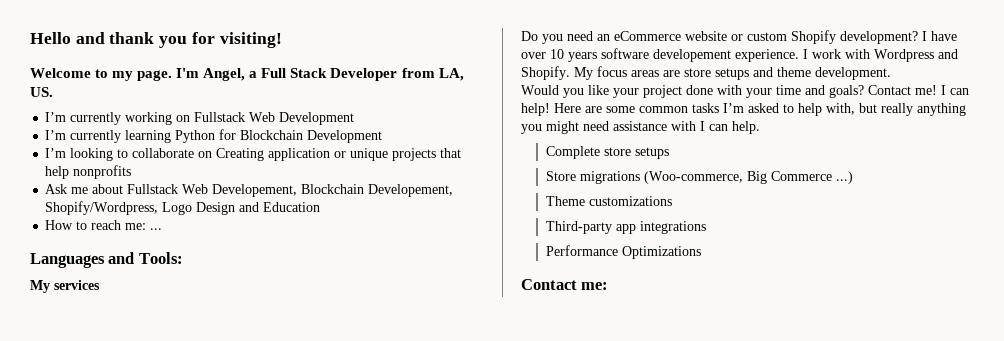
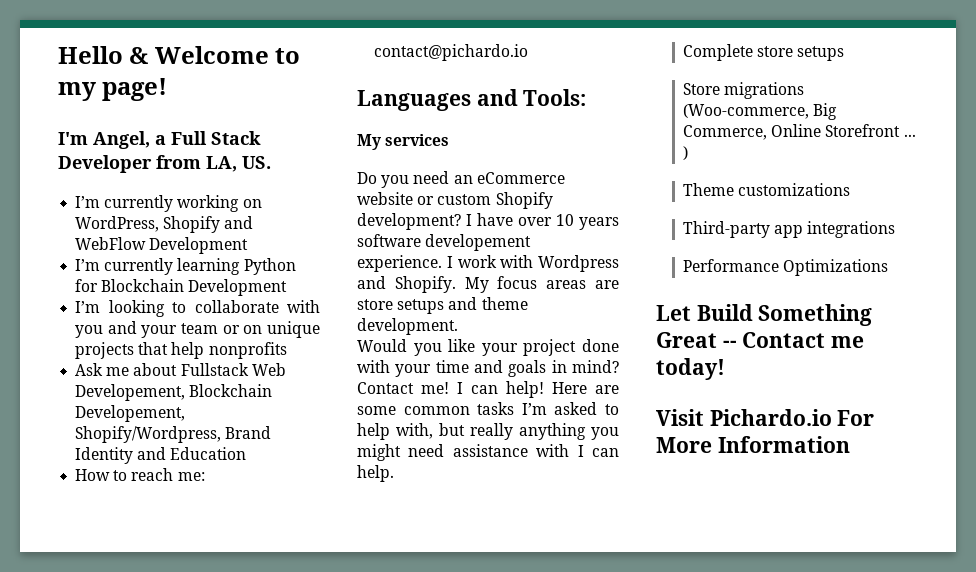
- Hello and thank you for visiting!
- Welcome to my page. I'm Angel, a Full Stack Developer from LA, US.
+ Hello & Welcome to my page!
+ I'm Angel, a Full Stack Developer from LA, US.
- I’m currently working on Fullstack Web Development
+ I’m currently working on WordPress, Shopify and WebFlow Development
- I’m looking to collaborate on Creating application or unique projects that help nonprofits
+ I’m looking to collaborate with you and your team or on unique projects that help nonprofits
- Ask me about Fullstack Web Developement, Blockchain Developement, Shopify/Wordpress, Logo Design and Education
+ Ask me about Fullstack Web Developement, Blockchain Developement, Shopify/Wordpress, Brand Identity and Education
- How to reach me: ...
+ How to reach me: contact@pichardo.io
- Would you like your project done with your time and goals?
+ Would you like your project done with your time and goals in mind?
- Store migrations (Woo-commerce, Big Commerce ...)
+ Store migrations (Woo-commerce, Big Commerce, Online Storefront ... )
- Contact me:
+ Let Build Something Great -- Contact me today!
+ Visit Pichardo.io For More Information

